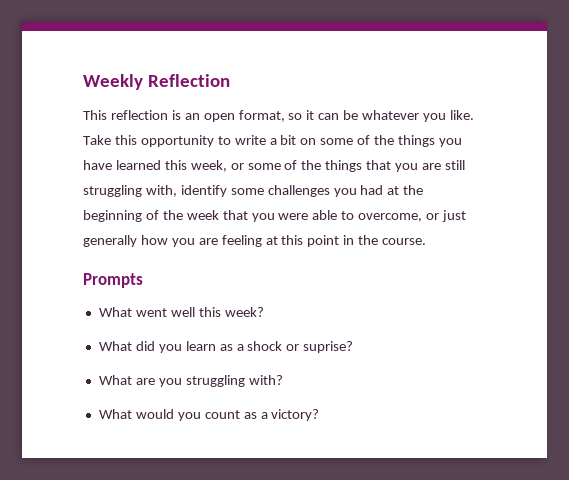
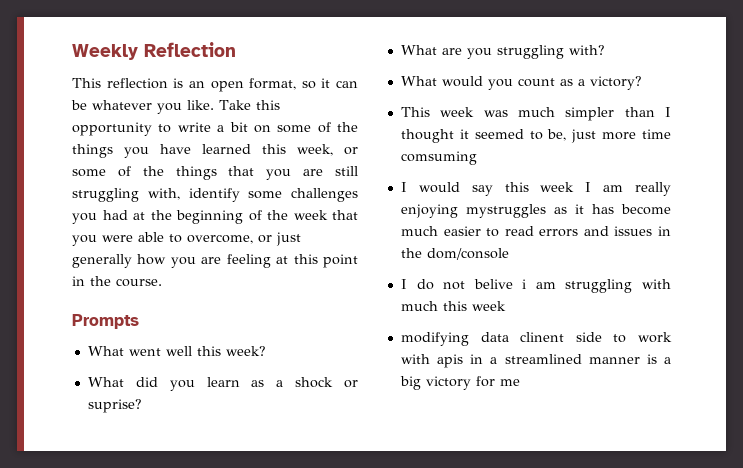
+ This week was much simpler than I thought it seemed to be, just more time comsuming
+ I would say this week I am really enjoying mystruggles as it has become much easier to read errors and issues in the dom/console
+ I do not belive i am struggling with much this week
+ modifying data clinent side to work with apis in a streamlined manner is a big victory for me

